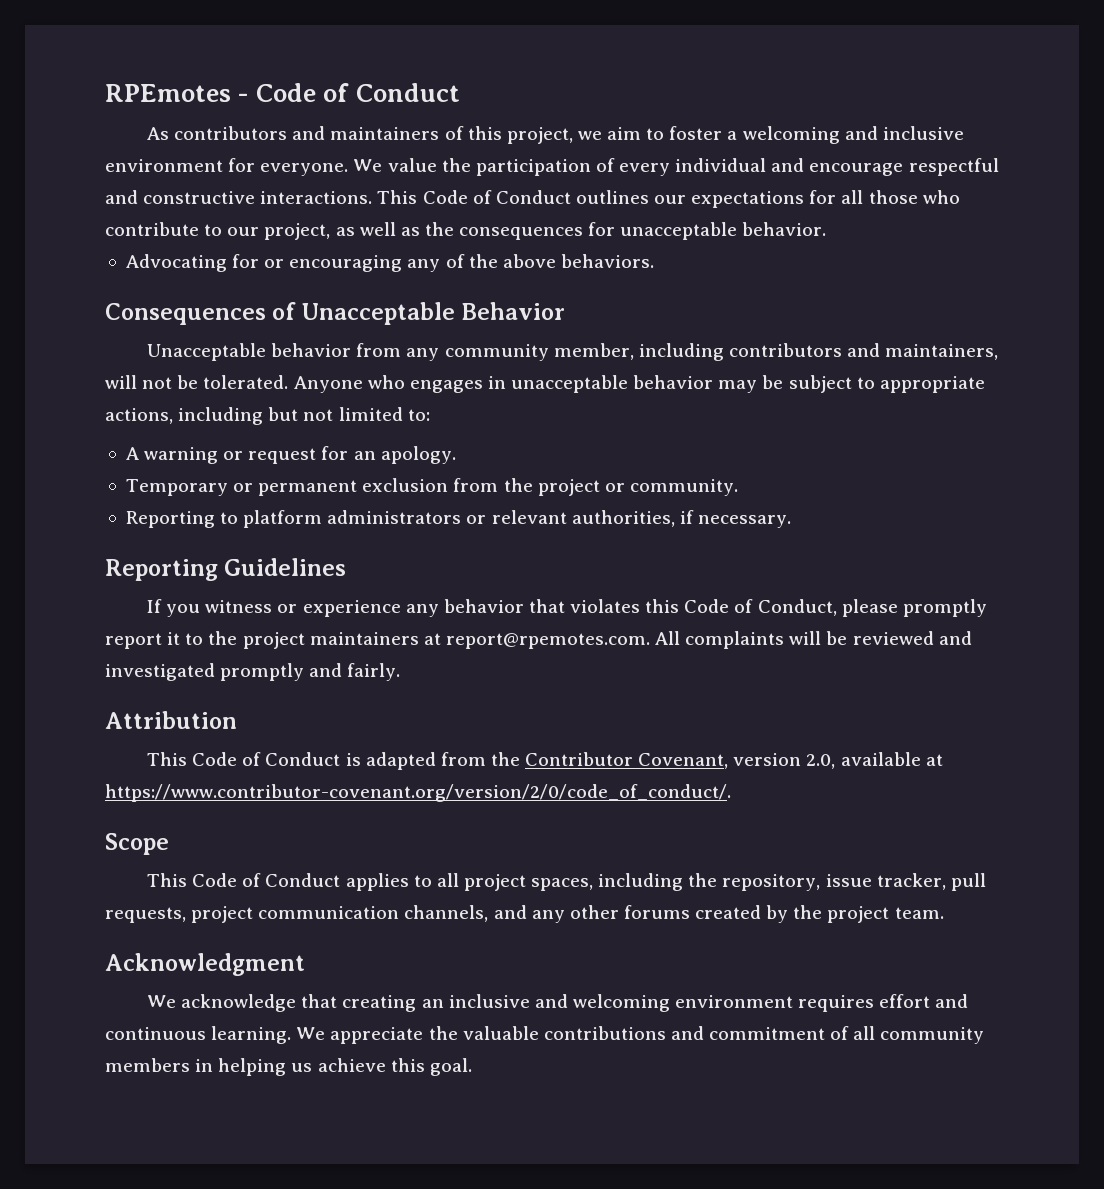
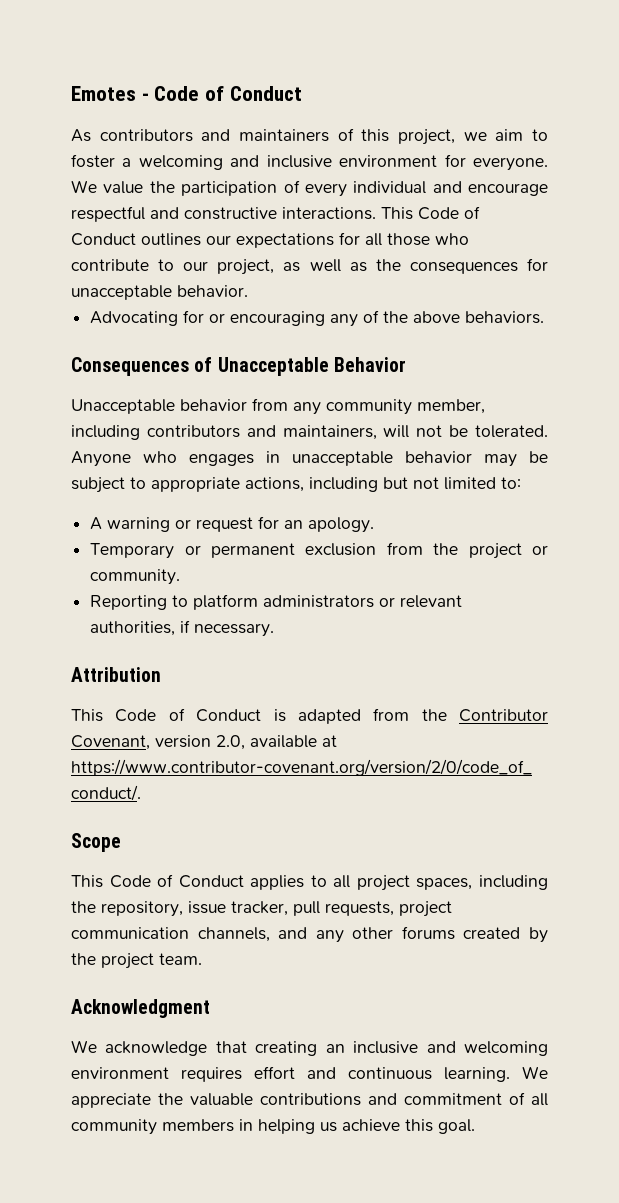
- RPEmotes - Code of Conduct
+ Emotes - Code of Conduct
- Reporting Guidelines
- If you witness or experience any behavior that violates this Code of Conduct, please promptly report it to the project maintainers at report@rpemotes.com. All complaints will be reviewed and investigated promptly and fairly.

